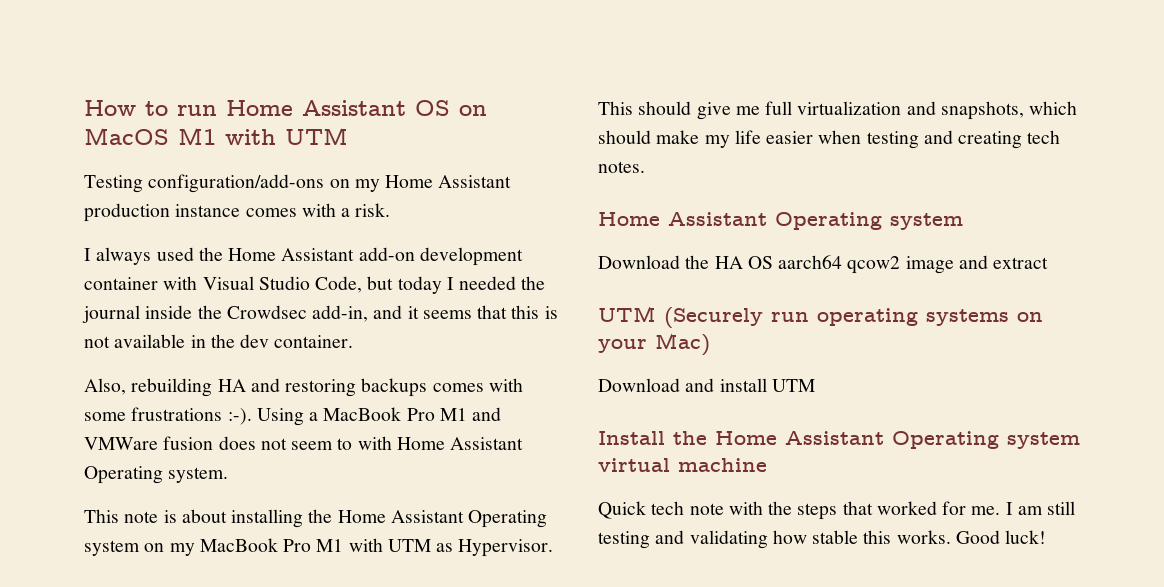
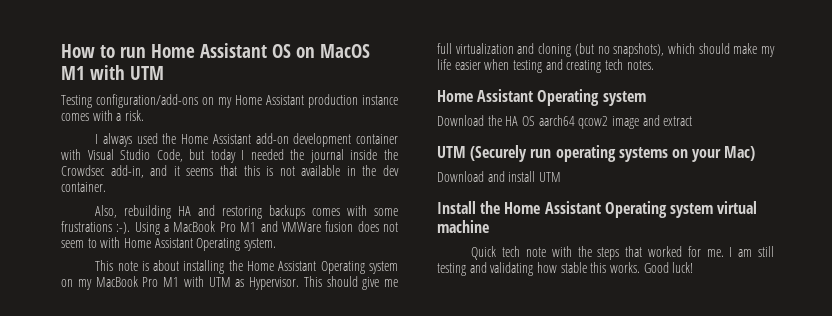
- This should give me full virtualization and snapshots, which should make my life easier when testing and creating tech notes.
+ This should give me full virtualization and cloning (but no snapshots), which should make my life easier when testing and creating tech notes.

